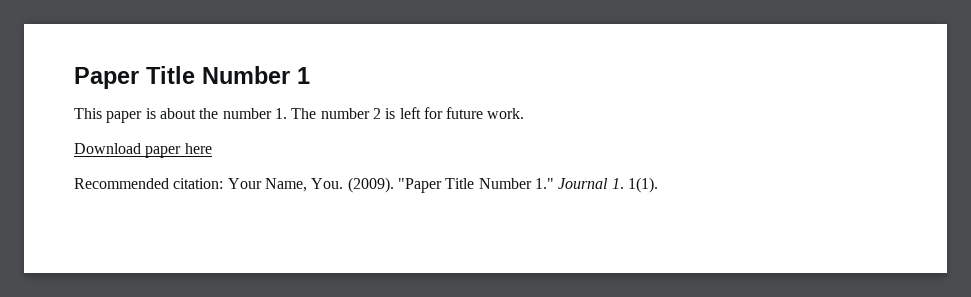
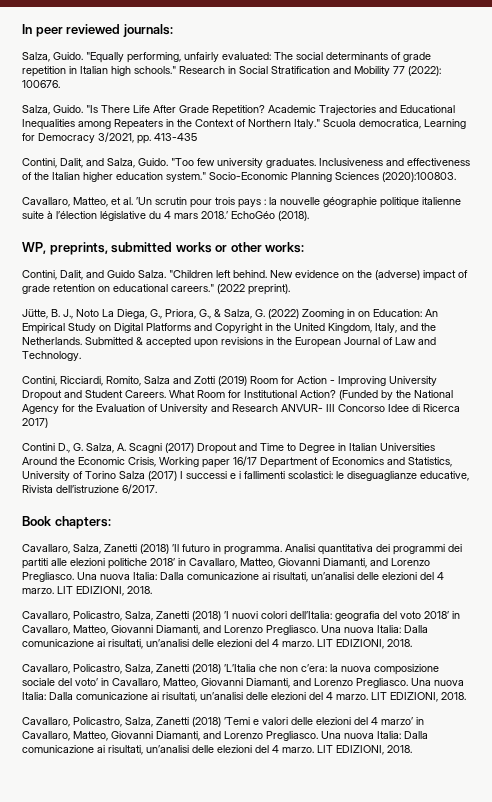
- Paper Title Number 1
- This paper is about the number 1. The number 2 is left for future work.
- Download paper here
- Recommended citation: Your Name, You. (2009). "Paper Title Number 1." Journal 1. 1(1).
+ In peer reviewed journals:
+ Salza, Guido. "Equally performing, unfairly evaluated: The social determinants of grade repetition in Italian high schools." Research in Social Stratification and Mobility 77 (2022): 100676.
+ Salza, Guido. "Is There Life After Grade Repetition? Academic Trajectories and Educational Inequalities among Repeaters in the Context of Northern Italy." Scuola democratica, Learning for Democracy 3/2021, pp. 413-435
+ Contini, Dalit, and Salza, Guido. "Too few university graduates. Inclusiveness and effectiveness of the Italian higher education system." Socio-Economic Planning Sciences (2020):100803.
+ Cavallaro, Matteo, et al. ’Un scrutin pour trois pays : la nouvelle géographie politique italienne suite à l’élection législative du 4 mars 2018.’ EchoGéo (2018).
+ WP, preprints, submitted works or other works:
+ Contini, Dalit, and Guido Salza. "Children left behind. New evidence on the (adverse) impact of grade retention on educational careers." (2022 preprint).
+ Jütte, B. J., Noto La Diega, G., Priora, G., & Salza, G. (2022) Zooming in on Education: An Empirical Study on Digital Platforms and Copyright in the United Kingdom, Italy, and the Netherlands. Submitted & accepted upon revisions in the European Journal of Law and Technology.
+ Contini, Ricciardi, Romito, Salza and Zotti (2019) Room for Action - Improving University Dropout and Student Careers. What Room for Institutional Action? (Funded by the National Agency for the Evaluation of University and Research ANVUR- III Concorso Idee di Ricerca 2017)
+ Contini D., G. Salza, A. Scagni (2017) Dropout and Time to Degree in Italian Universities Around the Economic Crisis, Working paper 16/17 Department of Economics and Statistics, University of Torino Salza (2017) I successi e i fallimenti scolastici: le diseguaglianze educative, Rivista dell’istruzione 6/2017.
+ Book chapters:
+ Cavallaro, Salza, Zanetti (2018) ’Il futuro in programma. Analisi quantitativa dei programmi dei partiti alle elezioni politiche 2018’ in Cavallaro, Matteo, Giovanni Diamanti, and Lorenzo Pregliasco. Una nuova Italia: Dalla comunicazione ai risultati, un’analisi delle elezioni del 4 marzo. LIT EDIZIONI, 2018.
+ Cavallaro, Policastro, Salza, Zanetti (2018) ’I nuovi colori dell’Italia: geografia del voto 2018’ in Cavallaro, Matteo, Giovanni Diamanti, and Lorenzo Pregliasco. Una nuova Italia: Dalla comunicazione ai risultati, un’analisi delle elezioni del 4 marzo. LIT EDIZIONI, 2018.
+ Cavallaro, Policastro, Salza, Zanetti (2018) ’L’Italia che non c’era: la nuova composizione sociale del voto’ in Cavallaro, Matteo, Giovanni Diamanti, and Lorenzo Pregliasco. Una nuova Italia: Dalla comunicazione ai risultati, un’analisi delle elezioni del 4 marzo. LIT EDIZIONI, 2018.
+ Cavallaro, Policastro, Salza, Zanetti (2018) ’Temi e valori delle elezioni del 4 marzo’ in Cavallaro, Matteo, Giovanni Diamanti, and Lorenzo Pregliasco. Una nuova Italia: Dalla comunicazione ai risultati, un’analisi delle elezioni del 4 marzo. LIT EDIZIONI, 2018.

